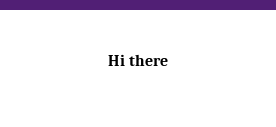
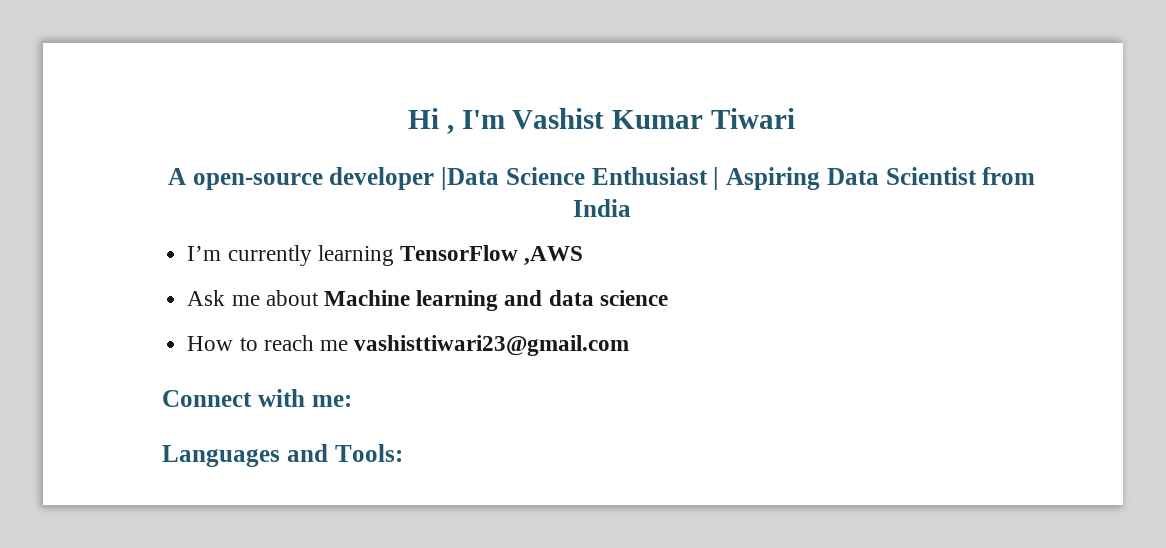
- Hi there
+ Hi , I'm Vashist Kumar Tiwari
+ A open-source developer |Data Science Enthusiast | Aspiring Data Scientist from India
+ I’m currently learning TensorFlow ,AWS
+ Ask me about Machine learning and data science
+ How to reach me vashisttiwari23@gmail.com
+ Connect with me:
+ Languages and Tools:

